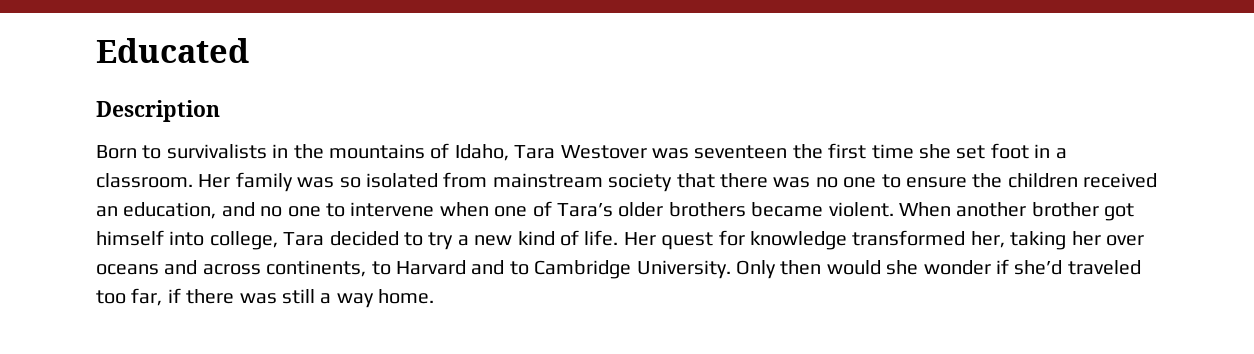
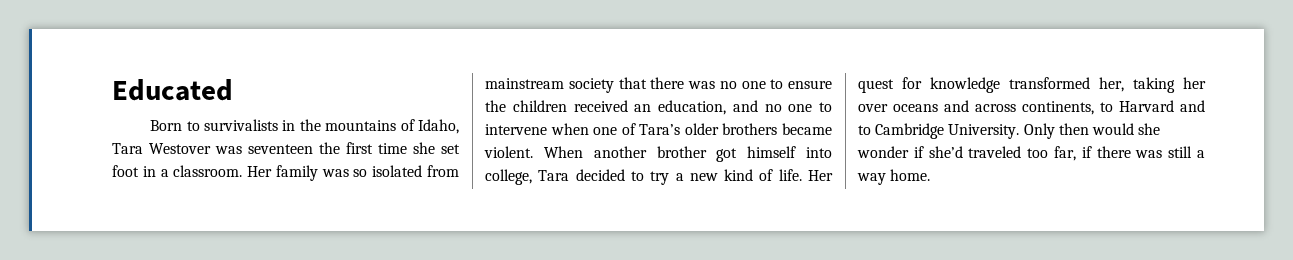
- Description

